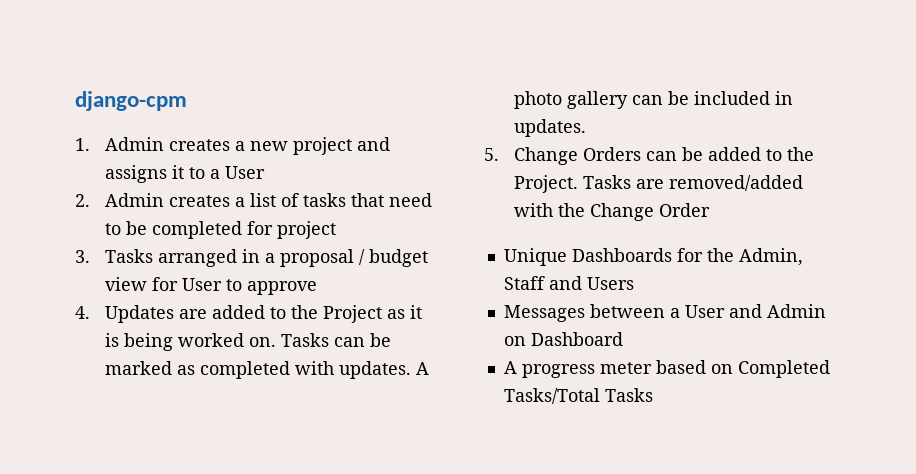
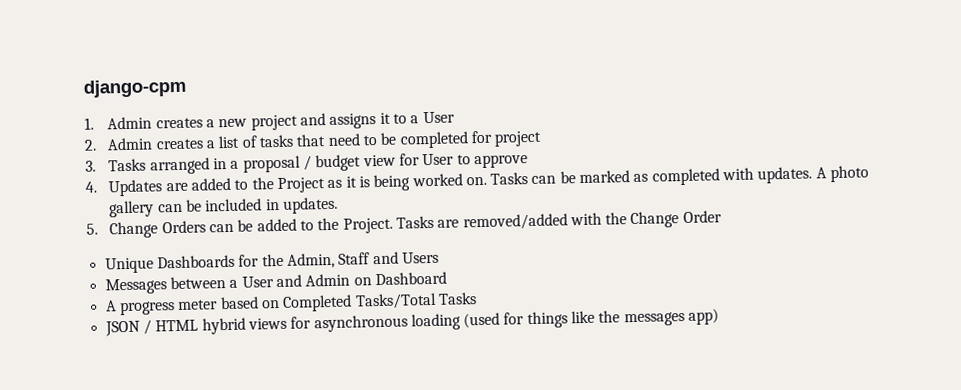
+ JSON / HTML hybrid views for asynchronous loading (used for things like the messages app)

